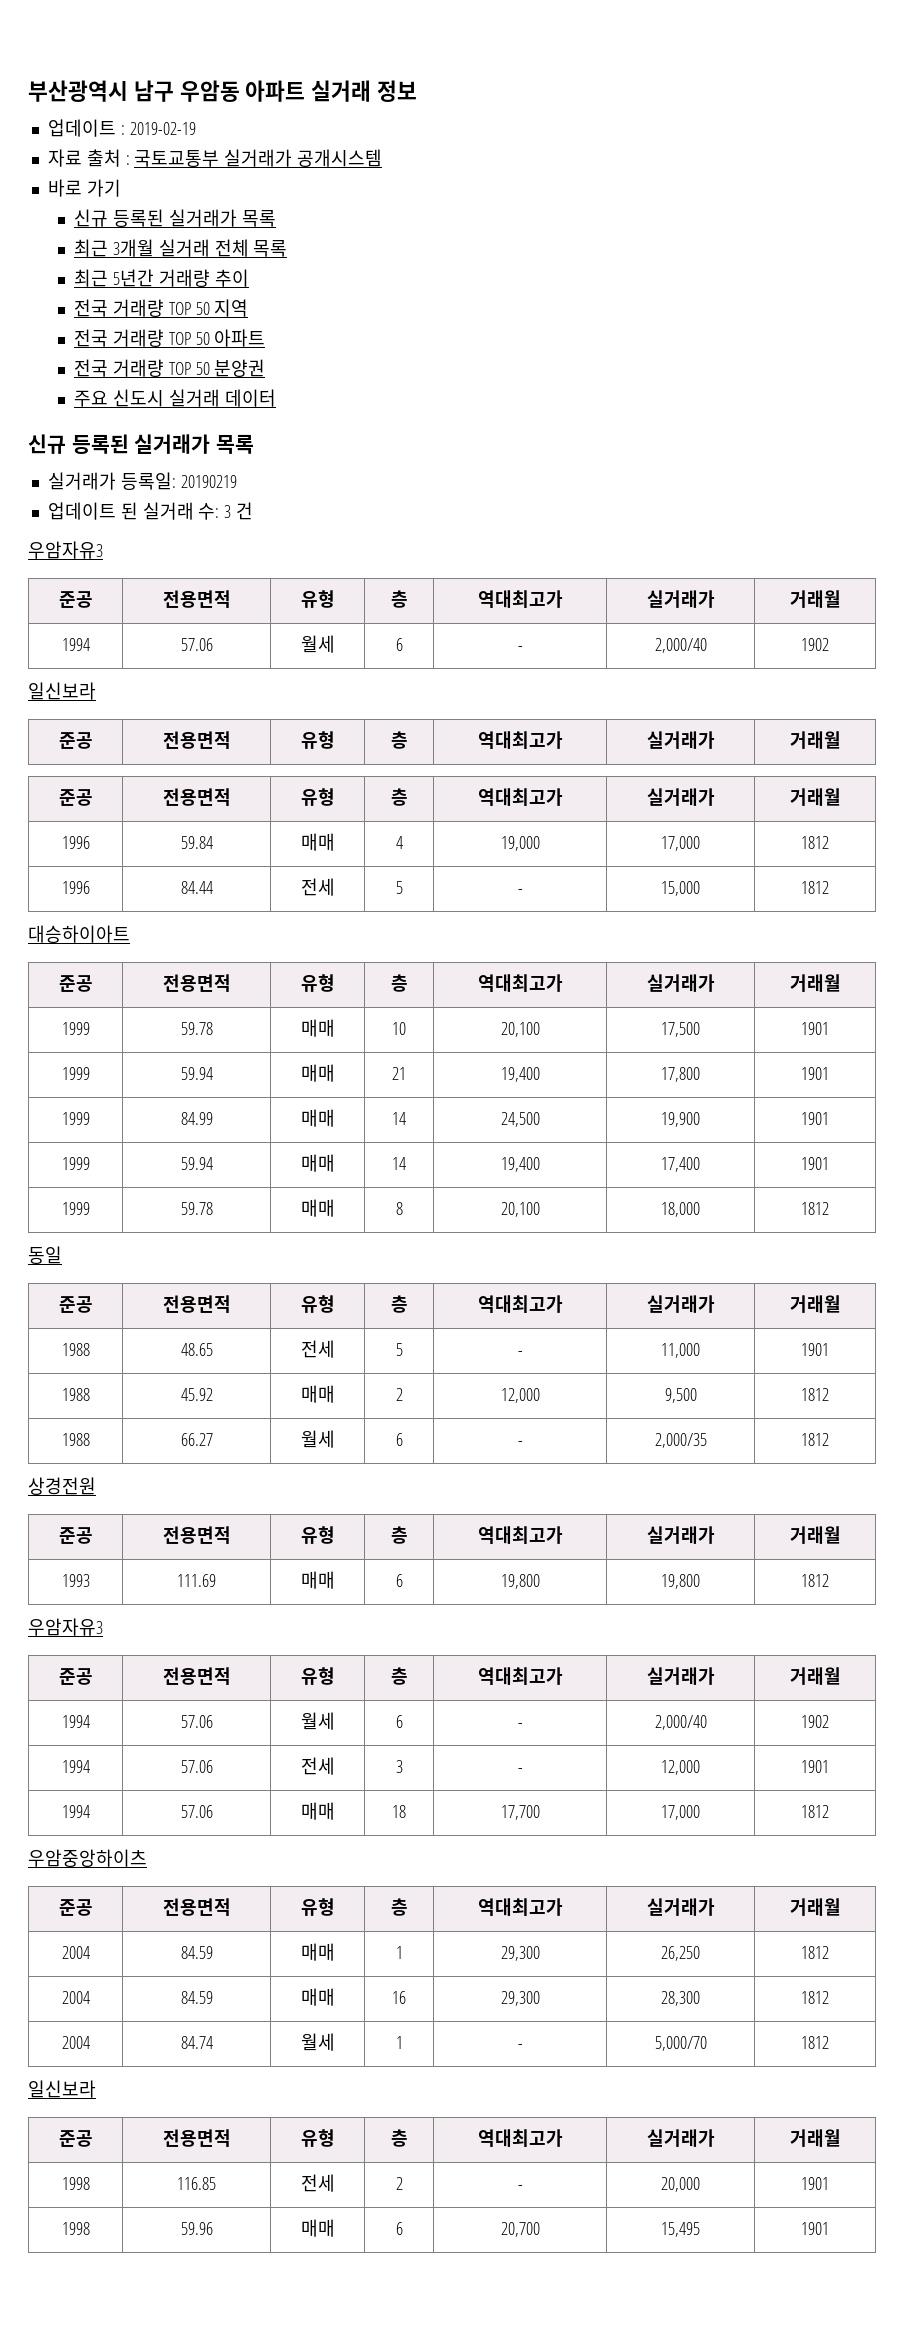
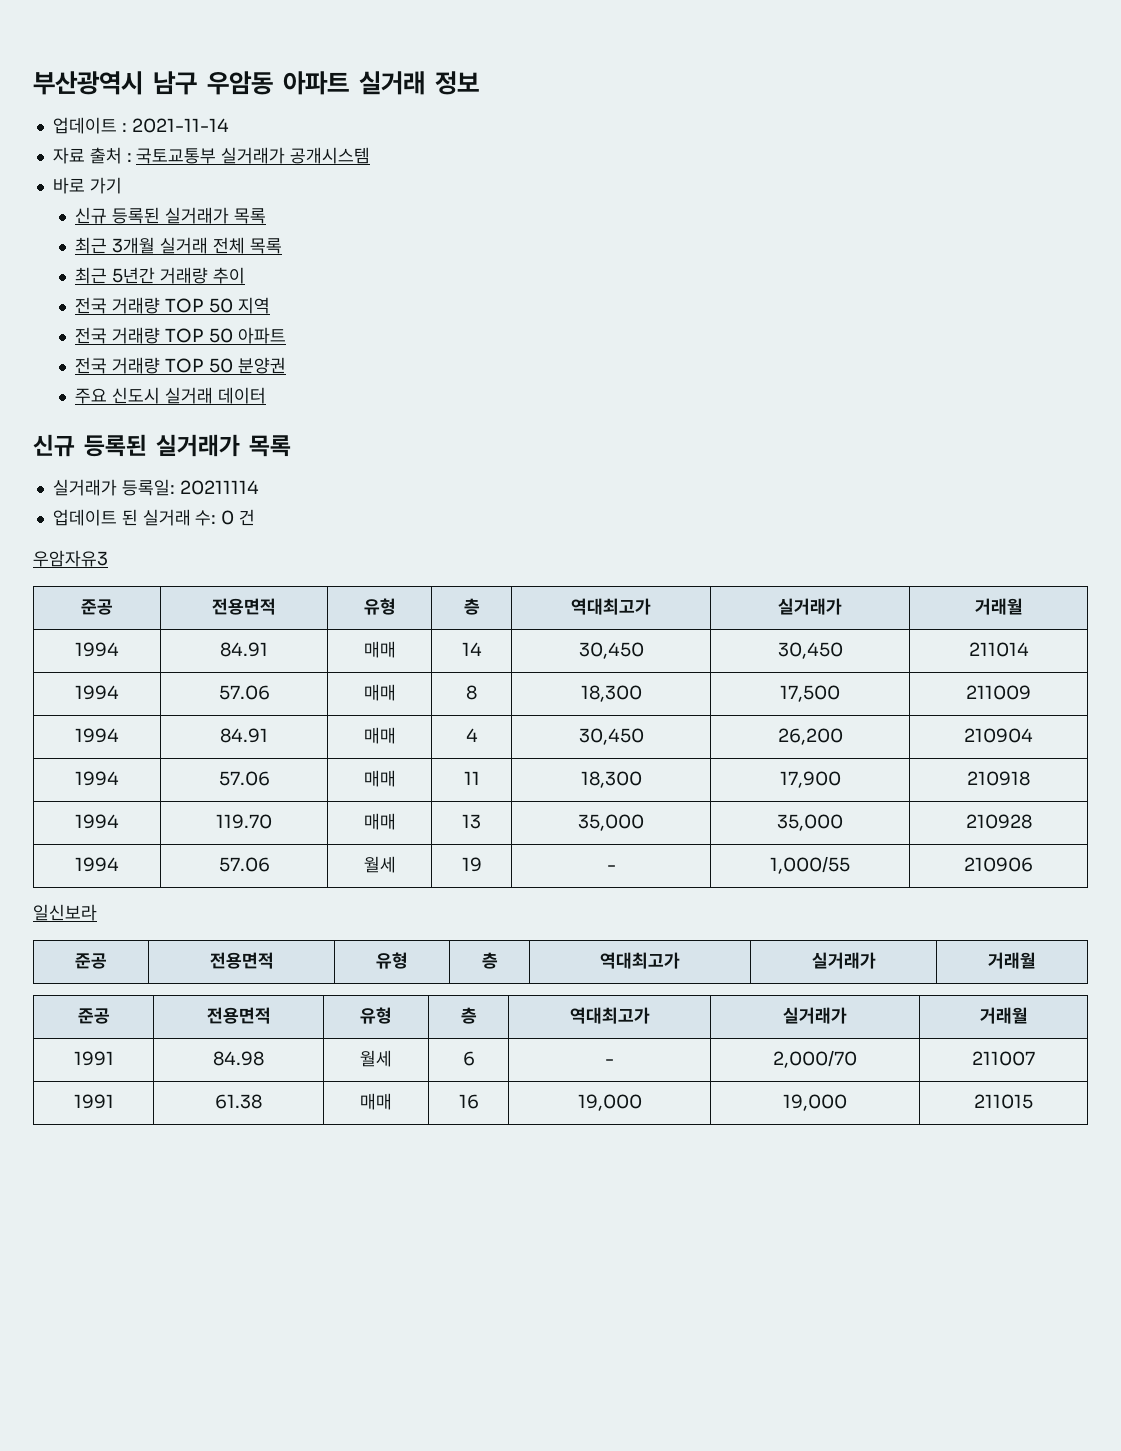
- 업데이트 : 2019-02-19
+ 업데이트 : 2021-11-14
- 실거래가 등록일: 20190219
+ 실거래가 등록일: 20211114
- 업데이트 된 실거래 수: 3 건
+ 업데이트 된 실거래 수: 0 건
  우암자유3
  준공 | 전용면적 | 유형 | 층 | 역대최고가 | 실거래가 | 거래월
- 1994 | 57.06 | 월세 | 6 | - | 2,000/40 | 1902
+ 1994 | 84.91 | 매매 | 14 | 30,450 | 30,450 | 211014
+ 1994 | 57.06 | 매매 | 8 | 18,300 | 17,500 | 211009
+ 1994 | 84.91 | 매매 | 4 | 30,450 | 26,200 | 210904
+ 1994 | 57.06 | 매매 | 11 | 18,300 | 17,900 | 210918
+ 1994 | 119.70 | 매매 | 13 | 35,000 | 35,000 | 210928
+ 1994 | 57.06 | 월세 | 19 | - | 1,000/55 | 210906
- 1996 | 59.84 | 매매 | 4 | 19,000 | 17,000 | 1812
- 1996 | 84.44 | 전세 | 5 | - | 15,000 | 1812
- 대승하이아트
- 준공 | 전용면적 | 유형 | 층 | 역대최고가 | 실거래가 | 거래월
- 1999 | 59.78 | 매매 | 10 | 20,100 | 17,500 | 1901
- 1999 | 59.94 | 매매 | 21 | 19,400 | 17,800 | 1901
- 1999 | 84.99 | 매매 | 14 | 24,500 | 19,900 | 1901
- 1999 | 59.94 | 매매 | 14 | 19,400 | 17,400 | 1901
- 1999 | 59.78 | 매매 | 8 | 20,100 | 18,000 | 1812
- 동일
- 준공 | 전용면적 | 유형 | 층 | 역대최고가 | 실거래가 | 거래월
- 1988 | 48.65 | 전세 | 5 | - | 11,000 | 1901
- 1988 | 45.92 | 매매 | 2 | 12,000 | 9,500 | 1812
- 1988 | 66.27 | 월세 | 6 | - | 2,000/35 | 1812
- 상경전원
- 준공 | 전용면적 | 유형 | 층 | 역대최고가 | 실거래가 | 거래월
- 1993 | 111.69 | 매매 | 6 | 19,800 | 19,800 | 1812
- 우암자유3
- 준공 | 전용면적 | 유형 | 층 | 역대최고가 | 실거래가 | 거래월
- 1994 | 57.06 | 월세 | 6 | - | 2,000/40 | 1902
- 1994 | 57.06 | 전세 | 3 | - | 12,000 | 1901
- 1994 | 57.06 | 매매 | 18 | 17,700 | 17,000 | 1812
- 우암중앙하이츠
- 준공 | 전용면적 | 유형 | 층 | 역대최고가 | 실거래가 | 거래월
- 2004 | 84.59 | 매매 | 1 | 29,300 | 26,250 | 1812
- 2004 | 84.59 | 매매 | 16 | 29,300 | 28,300 | 1812
- 2004 | 84.74 | 월세 | 1 | - | 5,000/70 | 1812
- 일신보라
- 준공 | 전용면적 | 유형 | 층 | 역대최고가 | 실거래가 | 거래월
- 1998 | 116.85 | 전세 | 2 | - | 20,000 | 1901
- 1998 | 59.96 | 매매 | 6 | 20,700 | 15,495 | 1901
+ 1991 | 84.98 | 월세 | 6 | - | 2,000/70 | 211007
+ 1991 | 61.38 | 매매 | 16 | 19,000 | 19,000 | 211015

